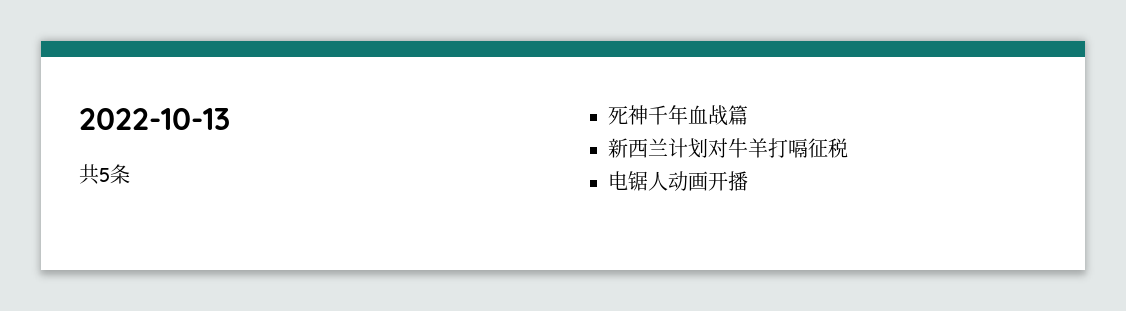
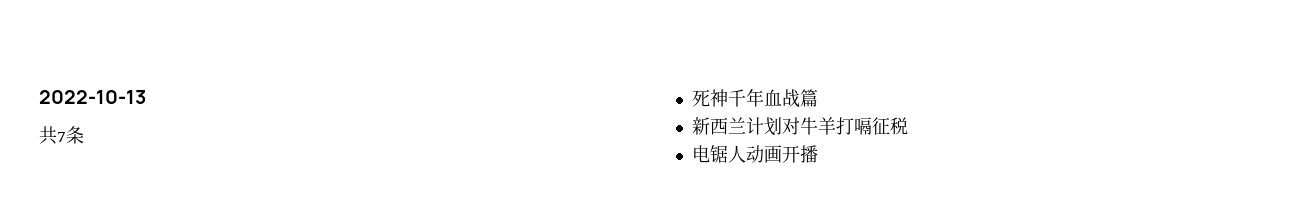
- 共5条
+ 共7条

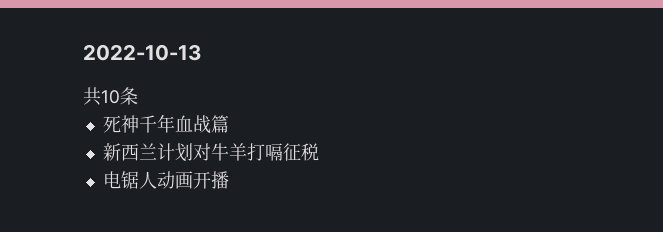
- 共7条
+ 共10条

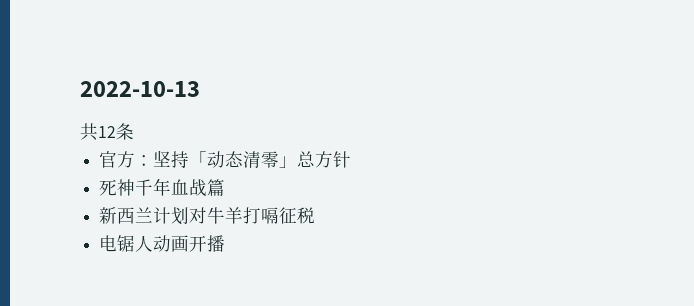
- 共10条
+ 共12条
+ 官方：坚持「动态清零」总方针

